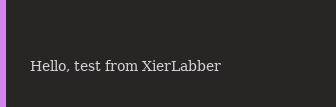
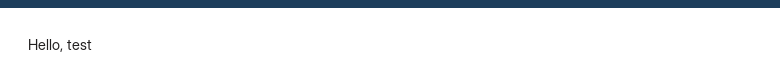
- Hello, test from XierLabber
+ Hello, test

